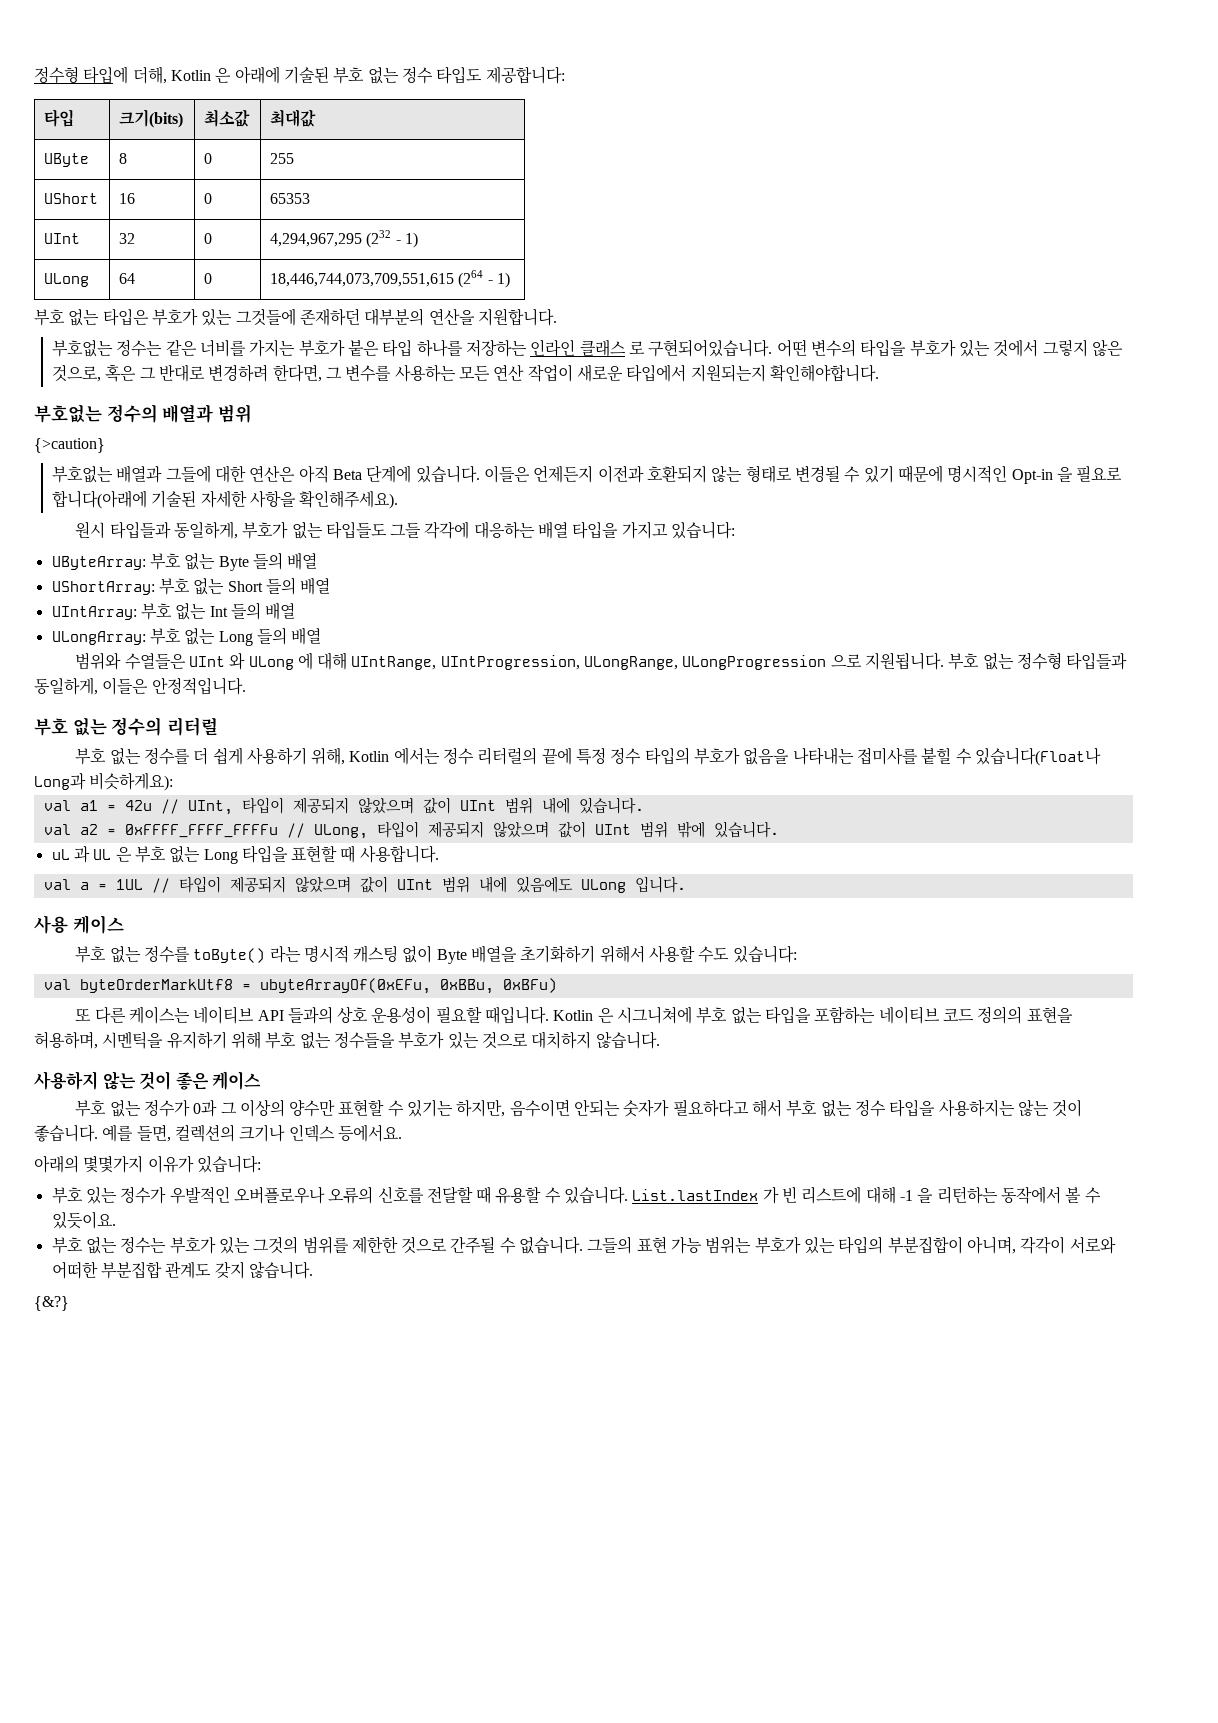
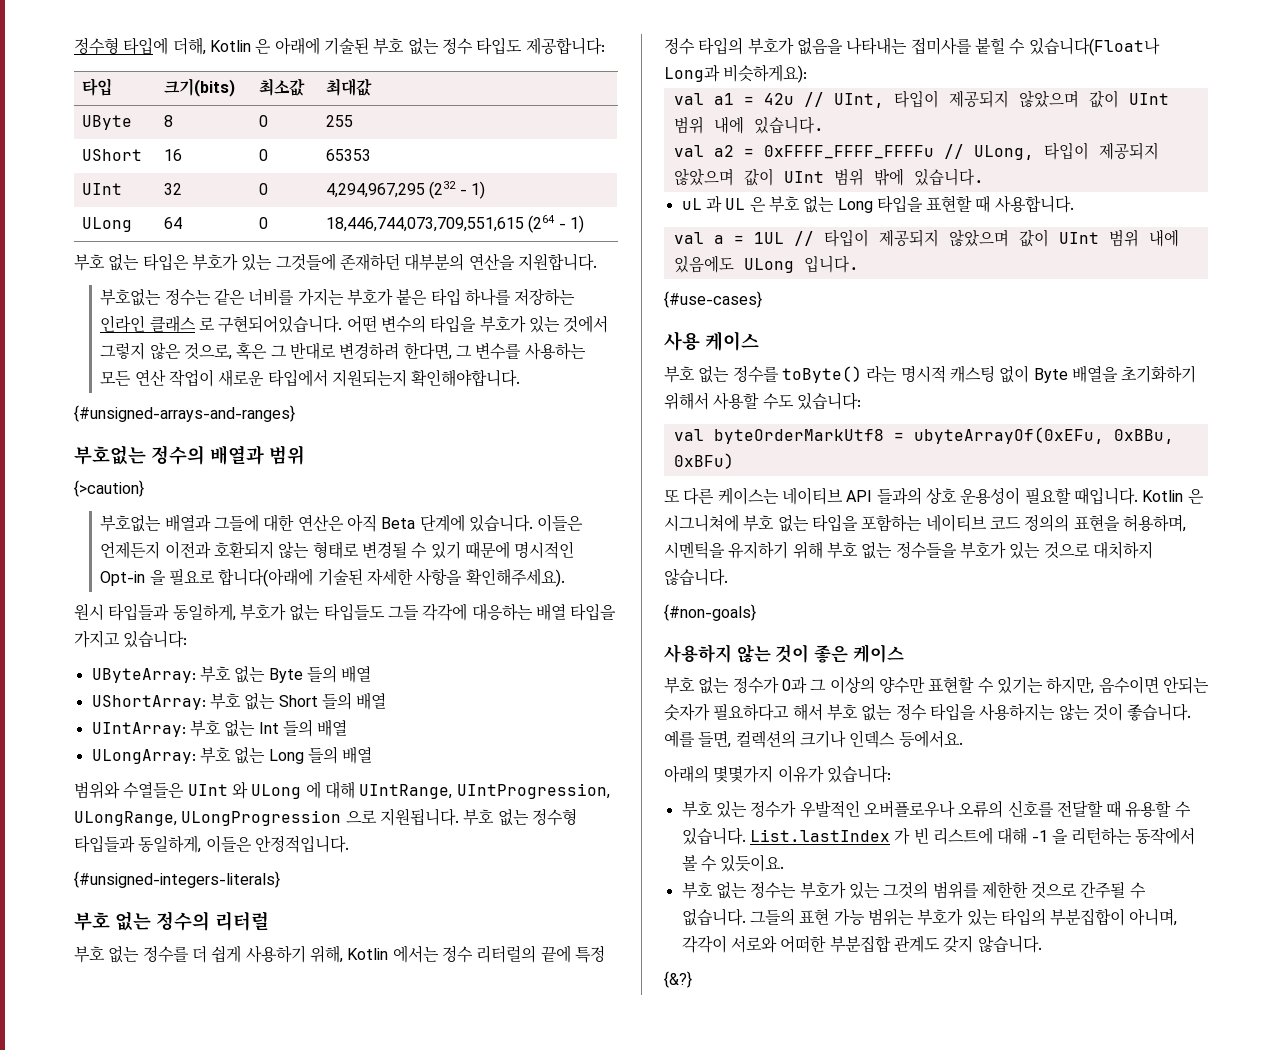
+ {#unsigned-arrays-and-ranges}
+ {#unsigned-integers-literals}
+ {#use-cases}
+ {#non-goals}

